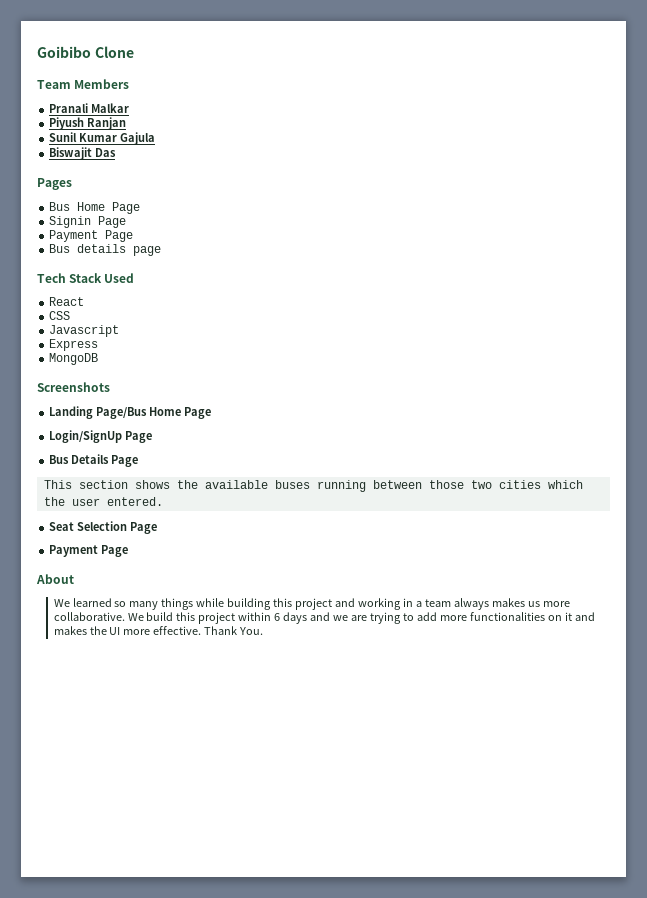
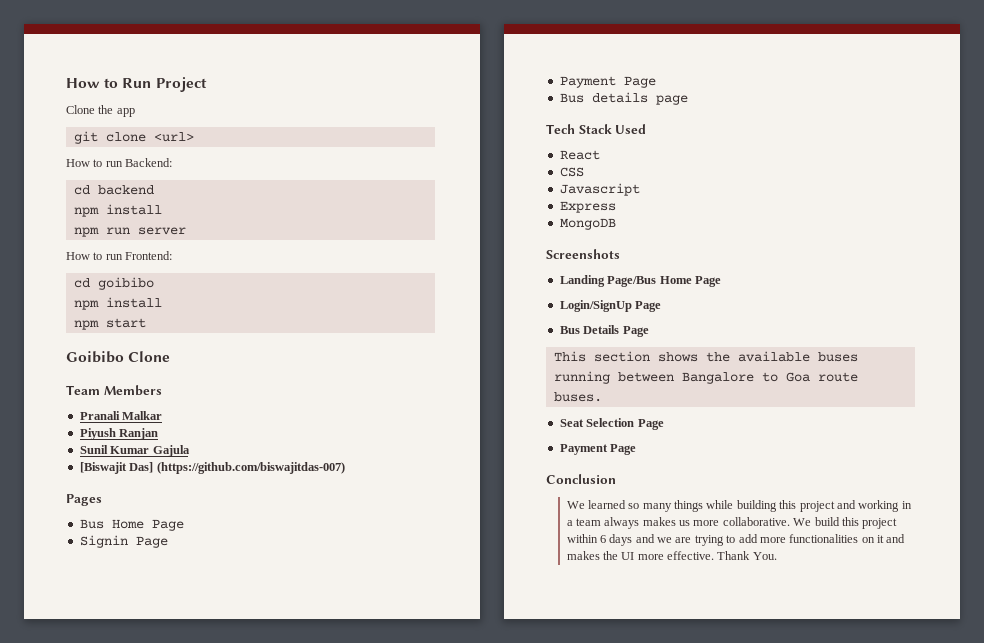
+ How to Run Project
+ Clone the app
+ git clone <url>
+ How to run Backend:
+ cd backend
+ npm install
+ npm run server
+ How to run Frontend:
+ cd goibibo
+ npm install
+ npm start
- Biswajit Das
+ [Biswajit Das] (https://github.com/biswajitdas-007)
- This section shows the available buses running between those two cities which the user entered.
+ This section shows the available buses running between Bangalore to Goa route buses.
- About
+ Conclusion

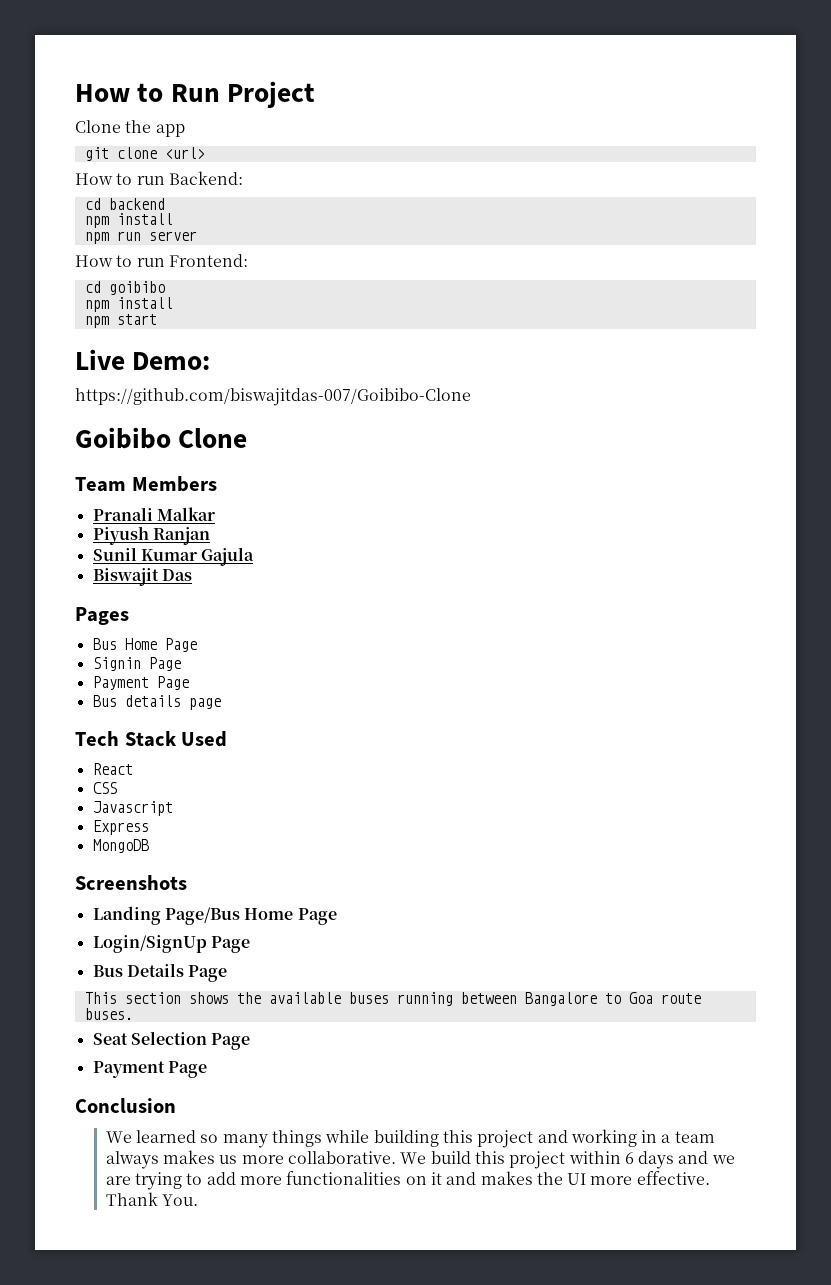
+ Live Demo:
+ https://github.com/biswajitdas-007/Goibibo-Clone
- [Biswajit Das] (https://github.com/biswajitdas-007)
+ Biswajit Das

